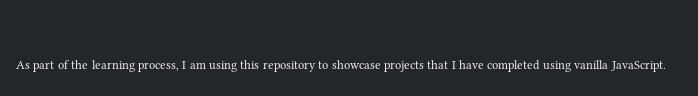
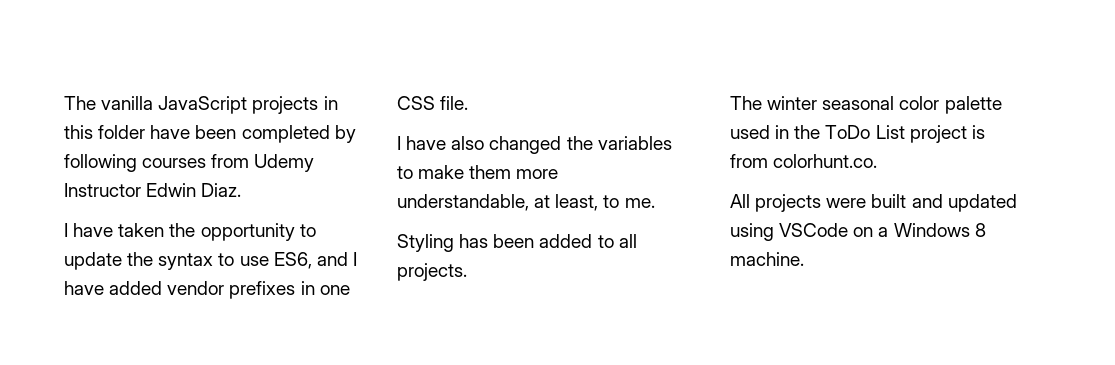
- As part of the learning process, I am using this repository to showcase projects that I have completed using vanilla JavaScript.
+ The vanilla JavaScript projects in this folder have been completed by following courses from Udemy Instructor Edwin Diaz.
+ I have taken the opportunity to update the syntax to use ES6, and I have added vendor prefixes in one CSS file.
+ I have also changed the variables to make them more understandable, at least, to me.
+ Styling has been added to all projects.
+ The winter seasonal color palette used in the ToDo List project is from colorhunt.co.
+ All projects were built and updated using VSCode on a Windows 8 machine.

